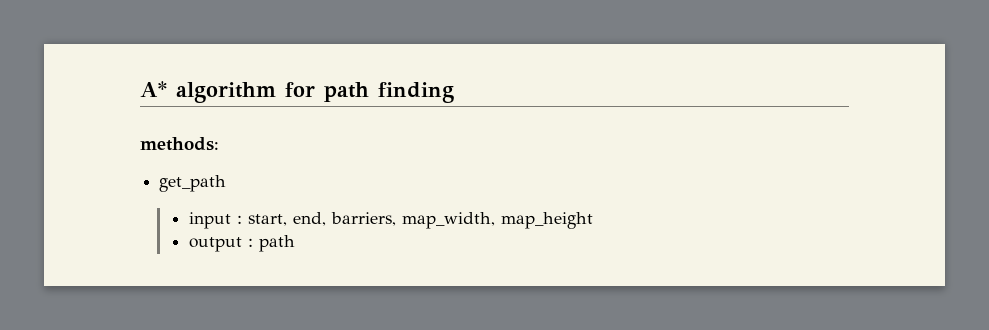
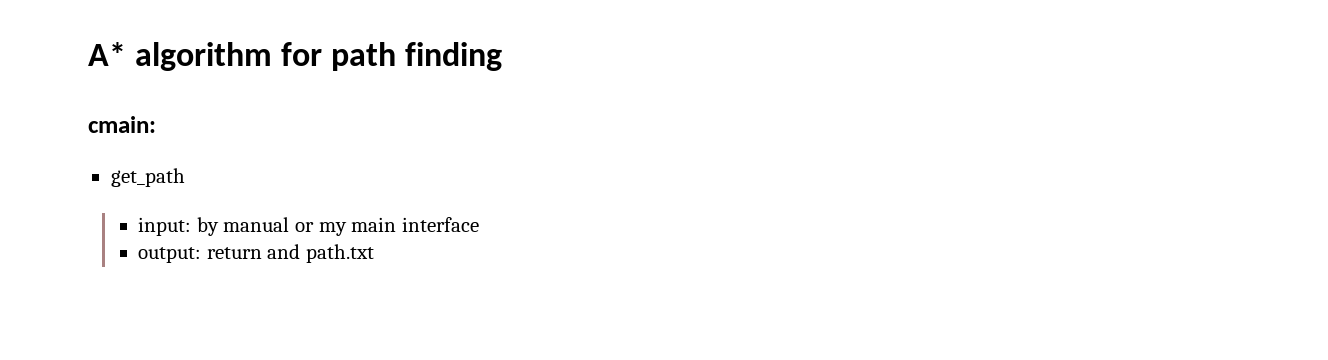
- methods:
+ cmain:
- input : start, end, barriers, map_width, map_height
- output : path
+ input: by manual or my main interface
+ output: return and path.txt

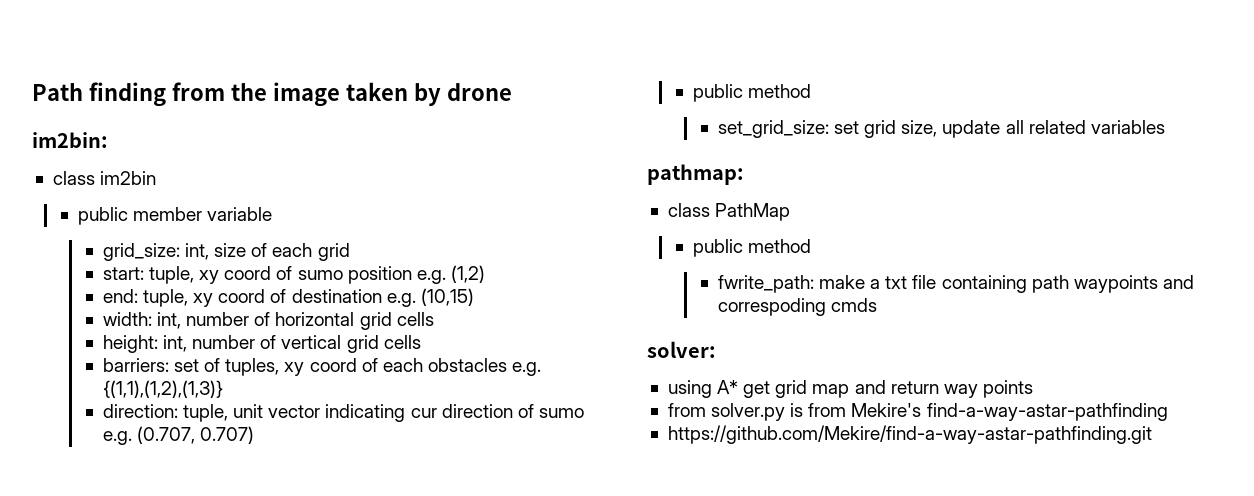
- A* algorithm for path finding
- cmain:
- get_path
- input: by manual or my main interface
- output: return and path.txt
+ Path finding from the image taken by drone
+ im2bin:
+ class im2bin
+ public member variable
+ grid_size: int, size of each grid
+ start: tuple, xy coord of sumo position e.g. (1,2)
+ end: tuple, xy coord of destination e.g. (10,15)
+ width: int, number of horizontal grid cells
+ height: int, number of vertical grid cells
+ barriers: set of tuples, xy coord of each obstacles e.g. {(1,1),(1,2),(1,3)}
+ direction: tuple, unit vector indicating cur direction of sumo e.g. (0.707, 0.707)
+ public method
+ set_grid_size: set grid size, update all related variables
+ pathmap:
+ class PathMap
+ public method
+ fwrite_path: make a txt file containing path waypoints and correspoding cmds
+ solver:
+ using A* get grid map and return way points
+ from solver.py is from Mekire's find-a-way-astar-pathfinding
+ https://github.com/Mekire/find-a-way-astar-pathfinding.git

